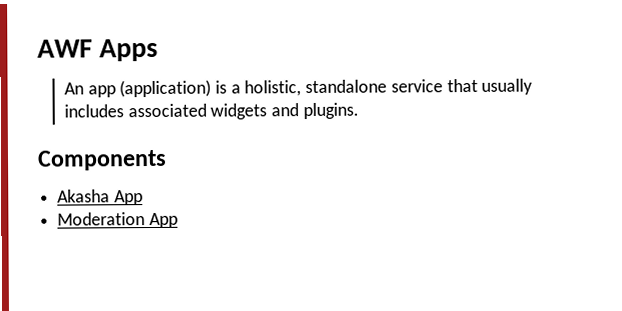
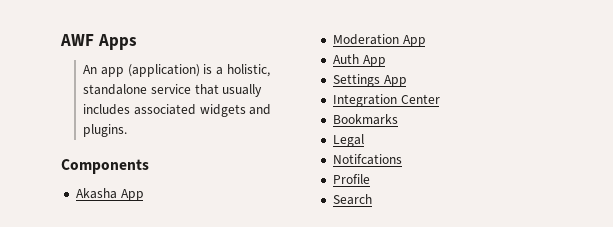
+ Auth App
+ Settings App
+ Integration Center
+ Bookmarks
+ Legal
+ Notifcations
+ Profile
+ Search

